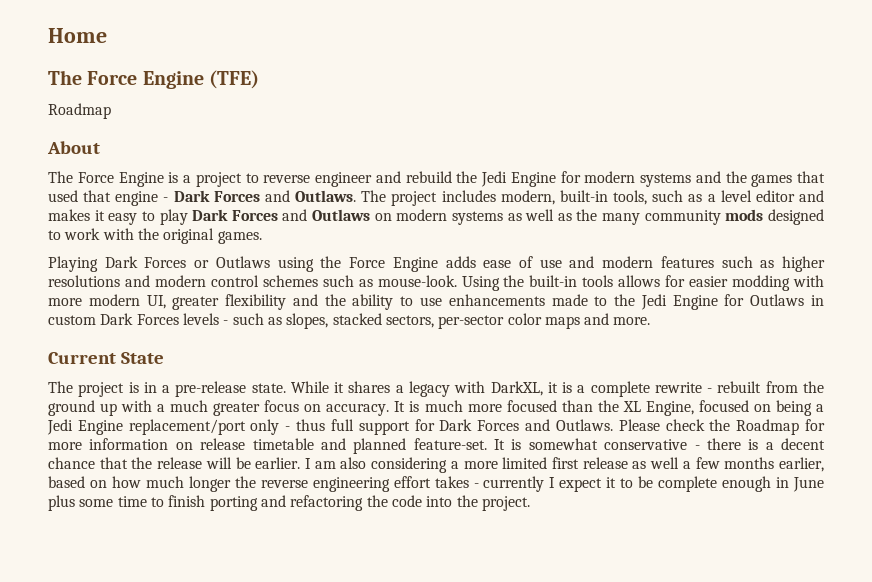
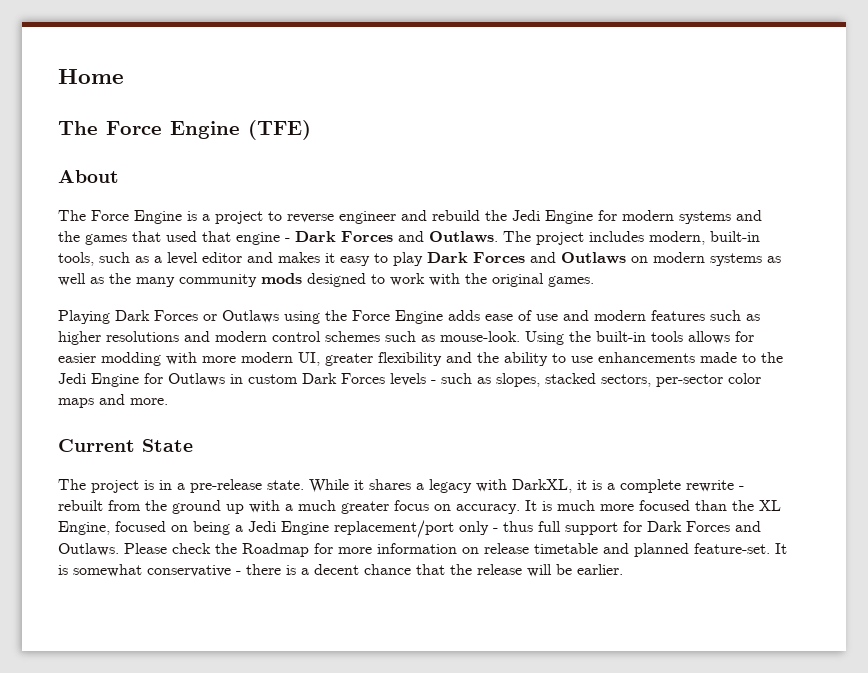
  The Force Engine (TFE)
- Roadmap
- I am also considering a more limited first release as well a few months earlier, based on how much longer the reverse engineering effort takes - currently I expect it to be complete enough in June plus some time to finish porting and refactoring the code into the project.

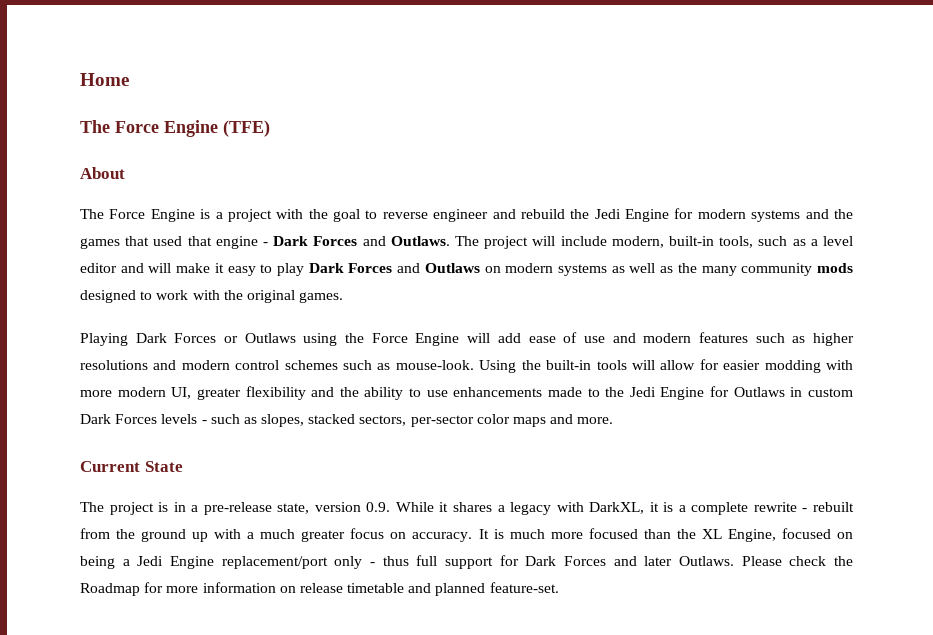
- The Force Engine is a project to reverse engineer and rebuild the Jedi Engine for modern systems and the games that used that engine - Dark Forces and Outlaws.
+ The Force Engine is a project with the goal to reverse engineer and rebuild the Jedi Engine for modern systems and the games that used that engine - Dark Forces and Outlaws.
- The project includes modern, built-in tools, such as a level editor and makes it easy to play Dark Forces and Outlaws on modern systems as well as the many community mods designed to work with the original games.
+ The project will include modern, built-in tools, such as a level editor and will make it easy to play Dark Forces and Outlaws on modern systems as well as the many community mods designed to work with the original games.
- Playing Dark Forces or Outlaws using the Force Engine adds ease of use and modern features such as higher resolutions and modern control schemes such as mouse-look.
+ Playing Dark Forces or Outlaws using the Force Engine will add ease of use and modern features such as higher resolutions and modern control schemes such as mouse-look.
- Using the built-in tools allows for easier modding with more modern UI, greater flexibility and the ability to use enhancements made to the Jedi Engine for Outlaws in custom Dark Forces levels - such as slopes, stacked sectors, per-sector color maps and more.
+ Using the built-in tools will allow for easier modding with more modern UI, greater flexibility and the ability to use enhancements made to the Jedi Engine for Outlaws in custom Dark Forces levels - such as slopes, stacked sectors, per-sector color maps and more.
- The project is in a pre-release state. While it shares a legacy with DarkXL, it is a complete rewrite - rebuilt from the ground up with a much greater focus on accuracy.
+ The project is in a pre-release state, version 0.9. While it shares a legacy with DarkXL, it is a complete rewrite - rebuilt from the ground up with a much greater focus on accuracy.
- It is much more focused than the XL Engine, focused on being a Jedi Engine replacement/port only - thus full support for Dark Forces and Outlaws.
+ It is much more focused than the XL Engine, focused on being a Jedi Engine replacement/port only - thus full support for Dark Forces and later Outlaws.
- It is somewhat conservative - there is a decent chance that the release will be earlier.

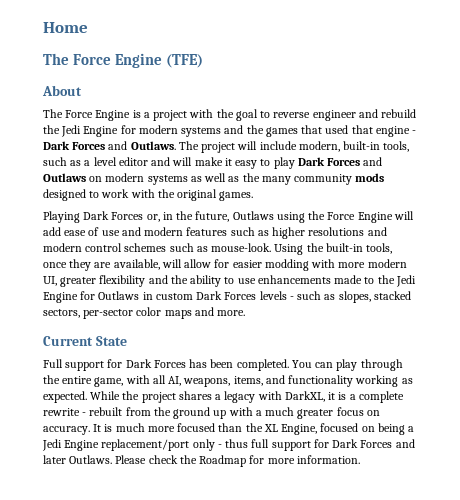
- Playing Dark Forces or Outlaws using the Force Engine will add ease of use and modern features such as higher resolutions and modern control schemes such as mouse-look.
+ Playing Dark Forces or, in the future, Outlaws using the Force Engine will add ease of use and modern features such as higher resolutions and modern control schemes such as mouse-look.
- Using the built-in tools will allow for easier modding with more modern UI, greater flexibility and the ability to use enhancements made to the Jedi Engine for Outlaws in custom Dark Forces levels - such as slopes, stacked sectors, per-sector color maps and more.
+ Using the built-in tools, once they are available, will allow for easier modding with more modern UI, greater flexibility and the ability to use enhancements made to the Jedi Engine for Outlaws in custom Dark Forces levels - such as slopes, stacked sectors, per-sector color maps and more.
- The project is in a pre-release state, version 0.9. While it shares a legacy with DarkXL, it is a complete rewrite - rebuilt from the ground up with a much greater focus on accuracy.
+ Full support for Dark Forces has been completed. You can play through the entire game, with all AI, weapons, items, and functionality working as expected. While the project shares a legacy with DarkXL, it is a complete rewrite - rebuilt from the ground up with a much greater focus on accuracy.
- Please check the Roadmap for more information on release timetable and planned feature-set.
+ Please check the Roadmap for more information.

